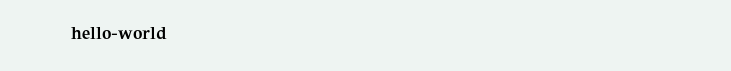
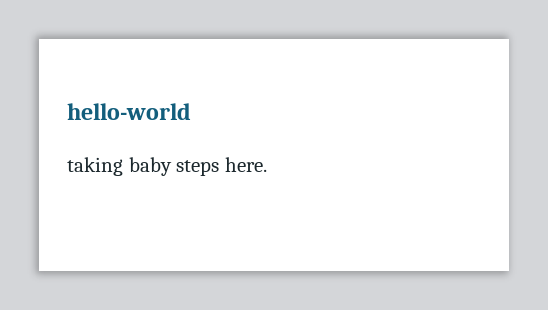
+ taking baby steps here.

